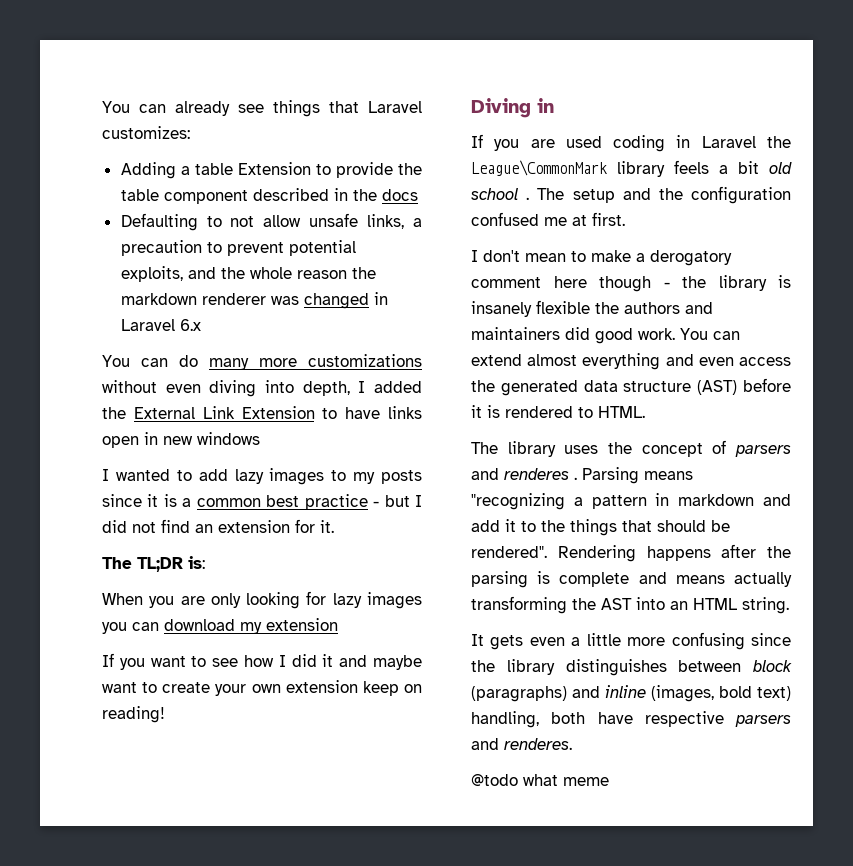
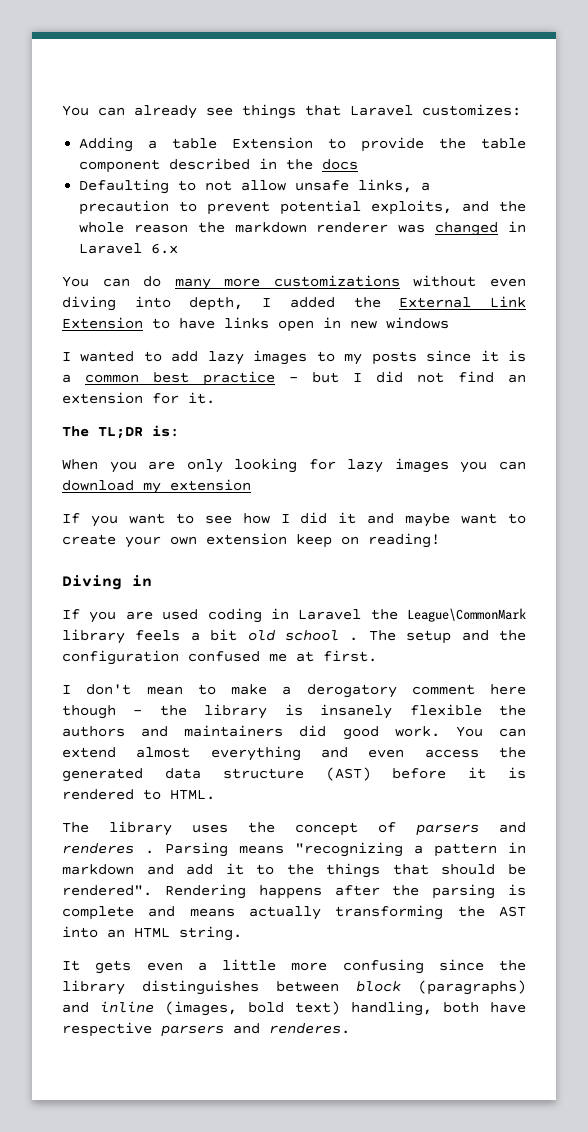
- @todo what meme

